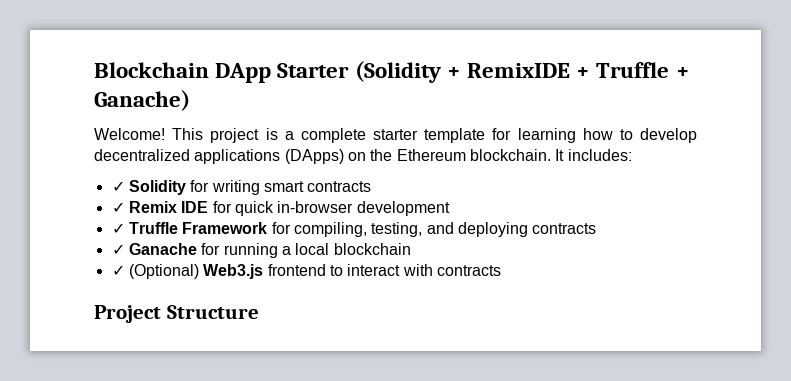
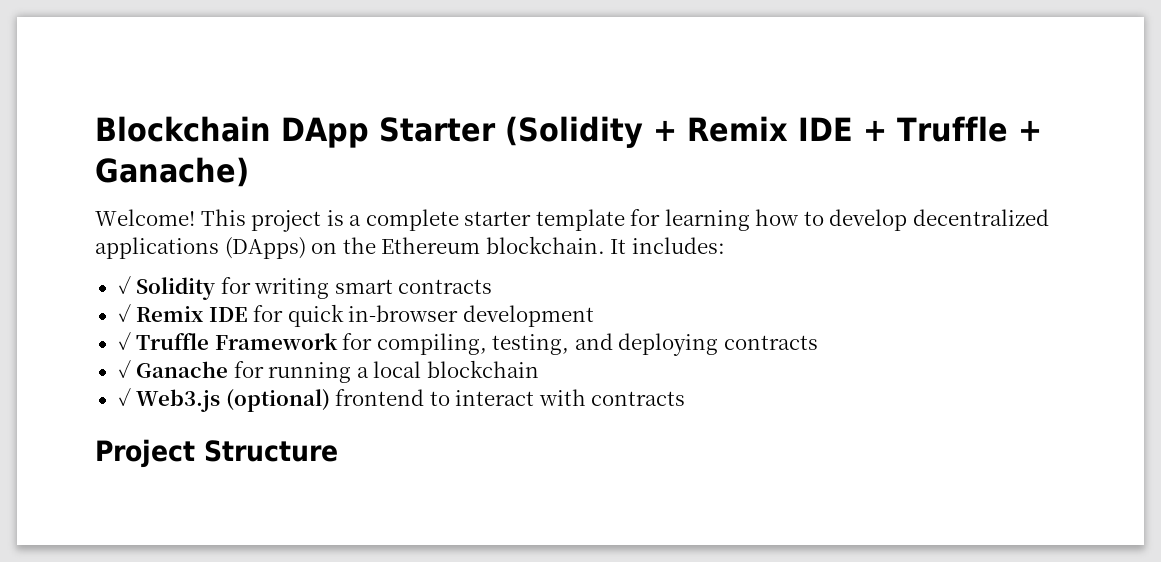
- Blockchain DApp Starter (Solidity + RemixIDE + Truffle + Ganache)
+ Blockchain DApp Starter (Solidity + Remix IDE + Truffle + Ganache)
- ✓ (Optional) Web3.js frontend to interact with contracts
+ ✓ Web3.js (optional) frontend to interact with contracts

